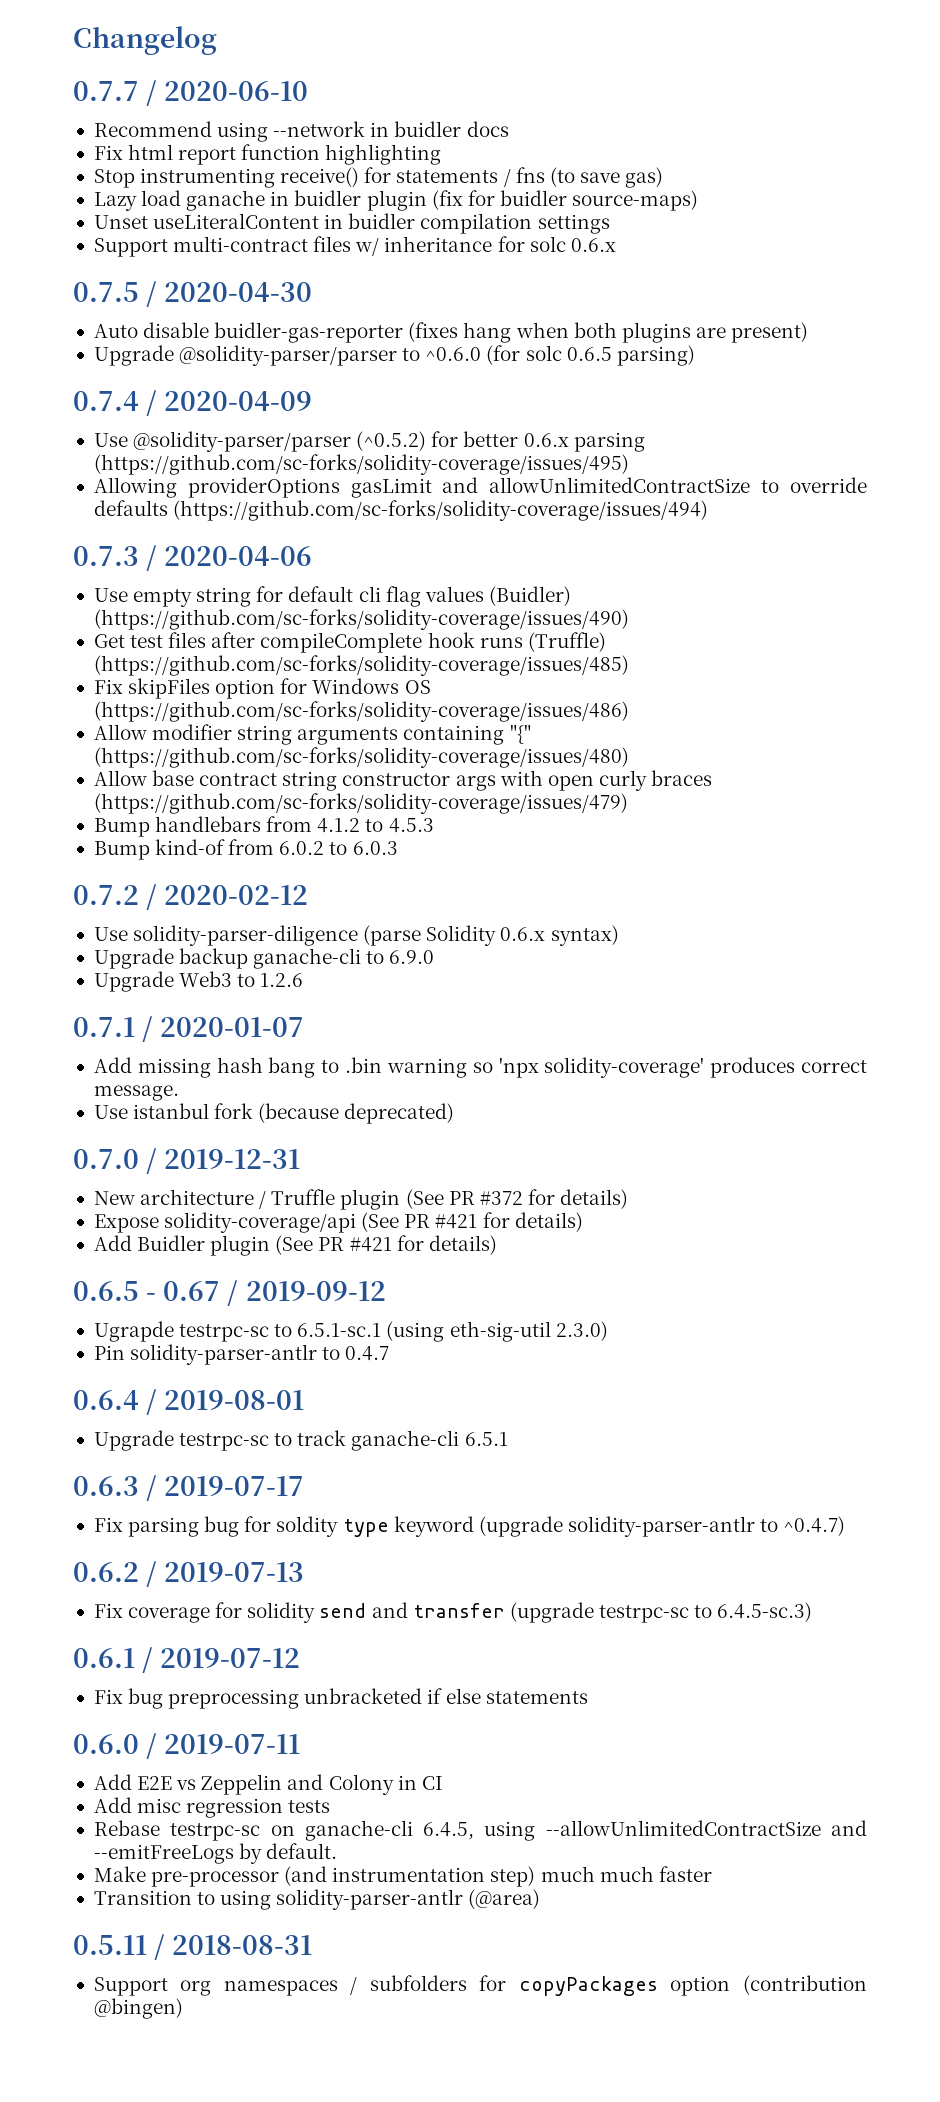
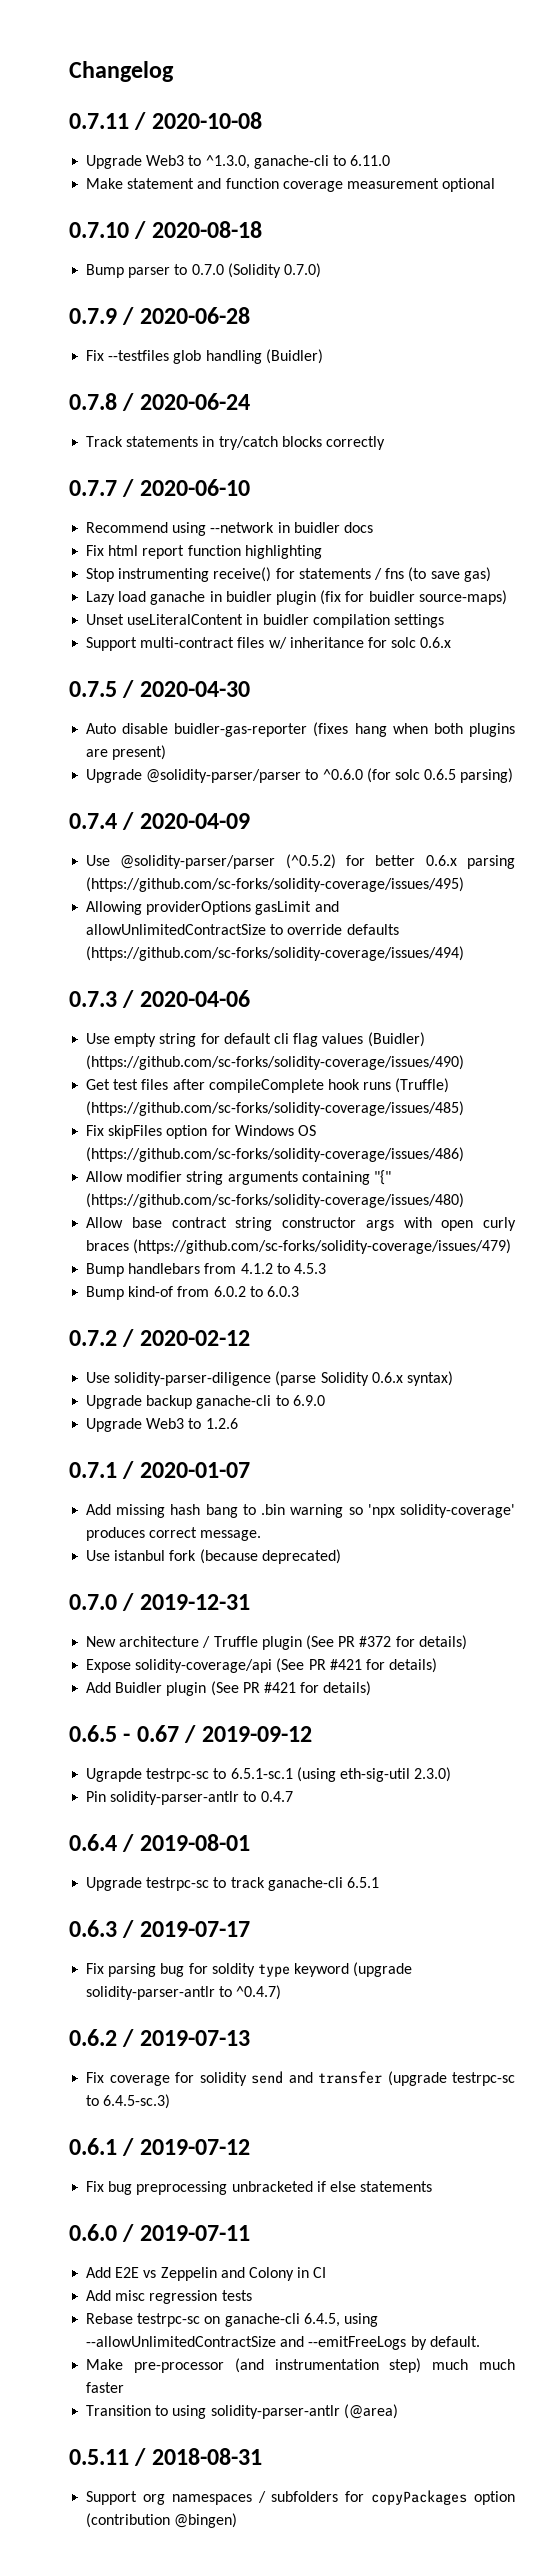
+ 0.7.11 / 2020-10-08
+ Upgrade Web3 to ^1.3.0, ganache-cli to 6.11.0
+ Make statement and function coverage measurement optional
+ 0.7.10 / 2020-08-18
+ Bump parser to 0.7.0 (Solidity 0.7.0)
+ 0.7.9 / 2020-06-28
+ Fix --testfiles glob handling (Buidler)
+ 0.7.8 / 2020-06-24
+ Track statements in try/catch blocks correctly

